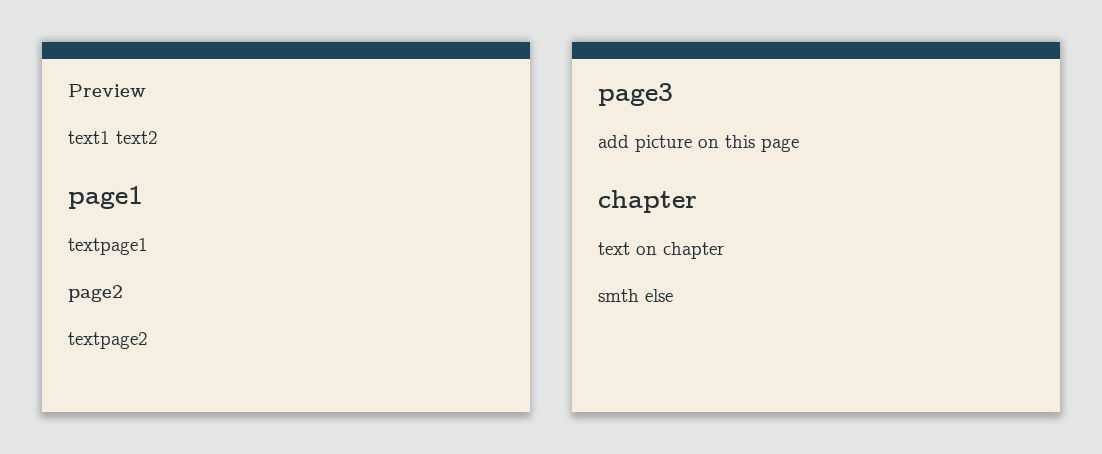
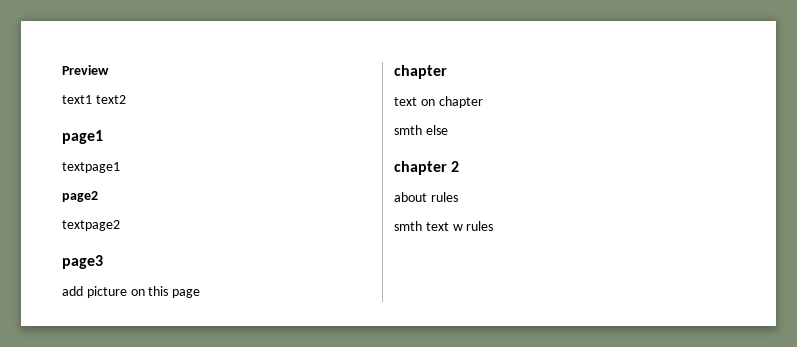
+ chapter 2
+ about rules
+ smth text w rules

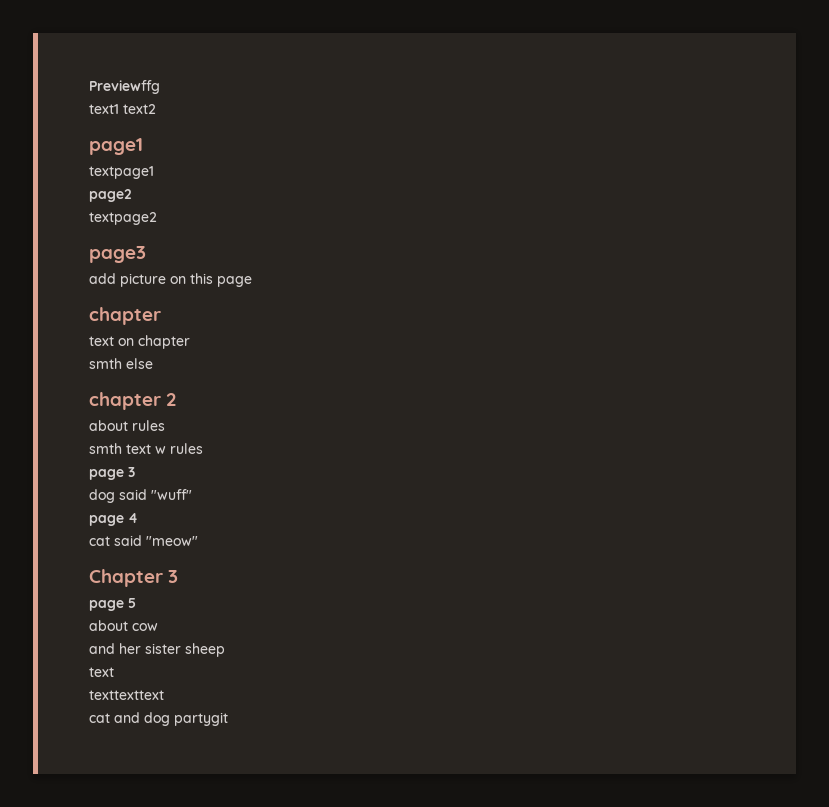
- Preview
+ Previewffg
+ page 3
+ dog said "wuff"
+ page 4
+ cat said "meow"
+ Chapter 3
+ page 5
+ about cow
+ and her sister sheep
+ text
+ texttexttext
+ cat and dog partygit

